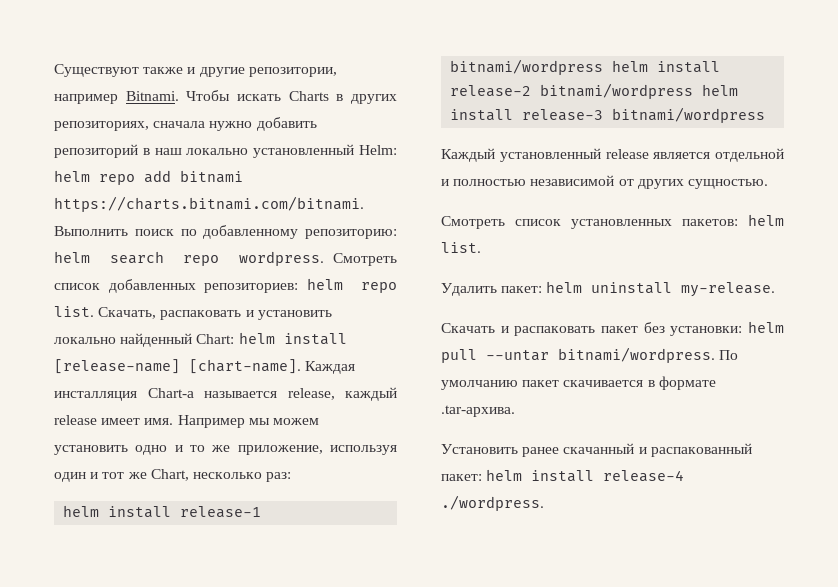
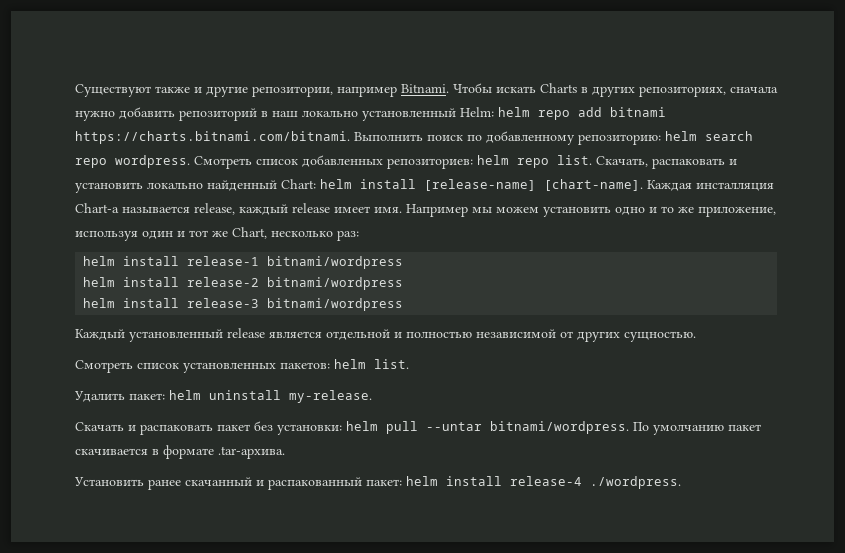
- helm install release-1 bitnami/wordpress helm install release-2 bitnami/wordpress helm install release-3 bitnami/wordpress
+ helm install release-1 bitnami/wordpress
+ helm install release-2 bitnami/wordpress
+ helm install release-3 bitnami/wordpress

